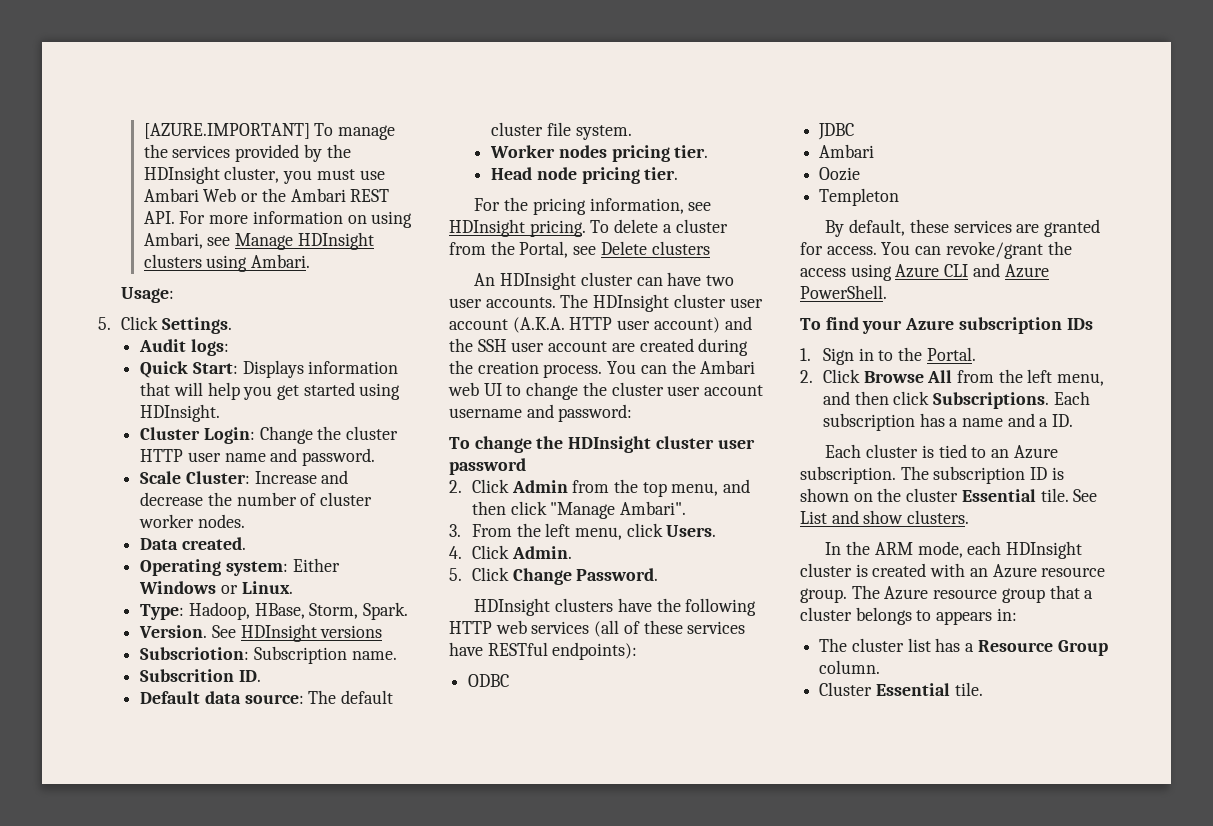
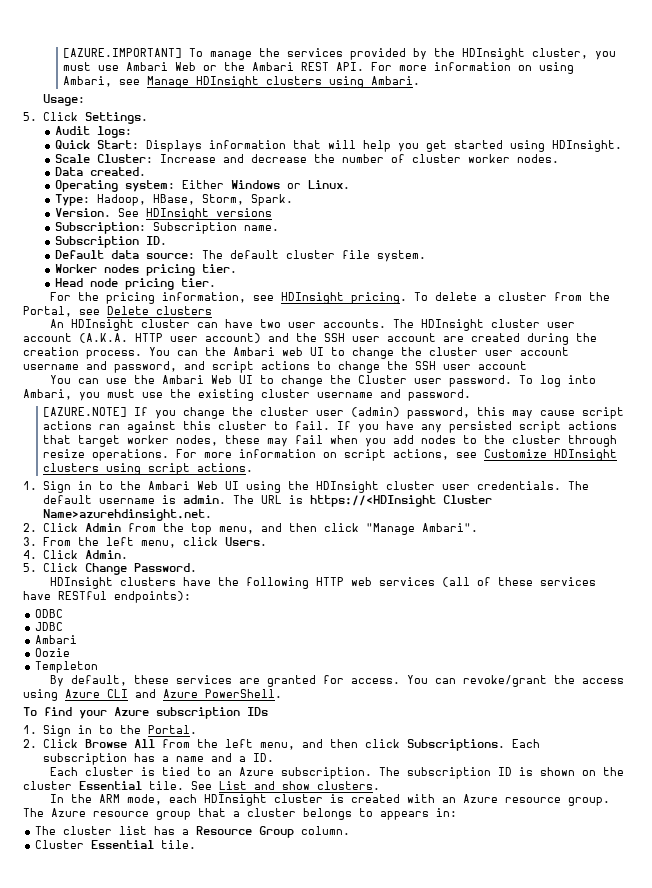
- Cluster Login: Change the cluster HTTP user name and password.
- Subscriotion: Subscription name.
+ Subscription: Subscription name.
- Subscrition ID.
+ Subscription ID.
- You can the Ambari web UI to change the cluster user account username and password:
- To change the HDInsight cluster user password
+ You can the Ambari web UI to change the cluster user account username and password, and script actions to change the SSH user account
+ You can use the Ambari Web UI to change the Cluster user password. To log into Ambari, you must use the existing cluster username and password.
+ [AZURE.NOTE] If you change the cluster user (admin) password, this may cause script actions ran against this cluster to fail. If you have any persisted script actions that target worker nodes, these may fail when you add nodes to the cluster through resize operations. For more information on script actions, see Customize HDInsight clusters using script actions.
+ 1. Sign in to the Ambari Web UI using the HDInsight cluster user credentials. The default username is admin. The URL is https://<HDInsight Cluster Name>azurehdinsight.net.

